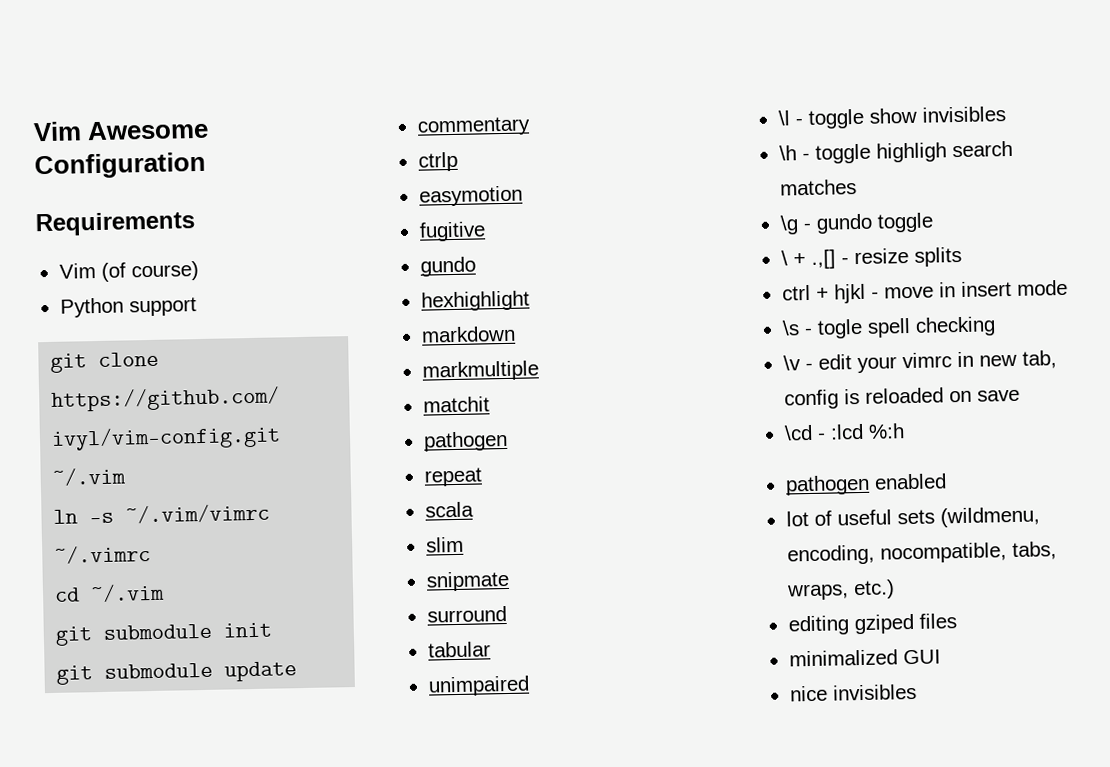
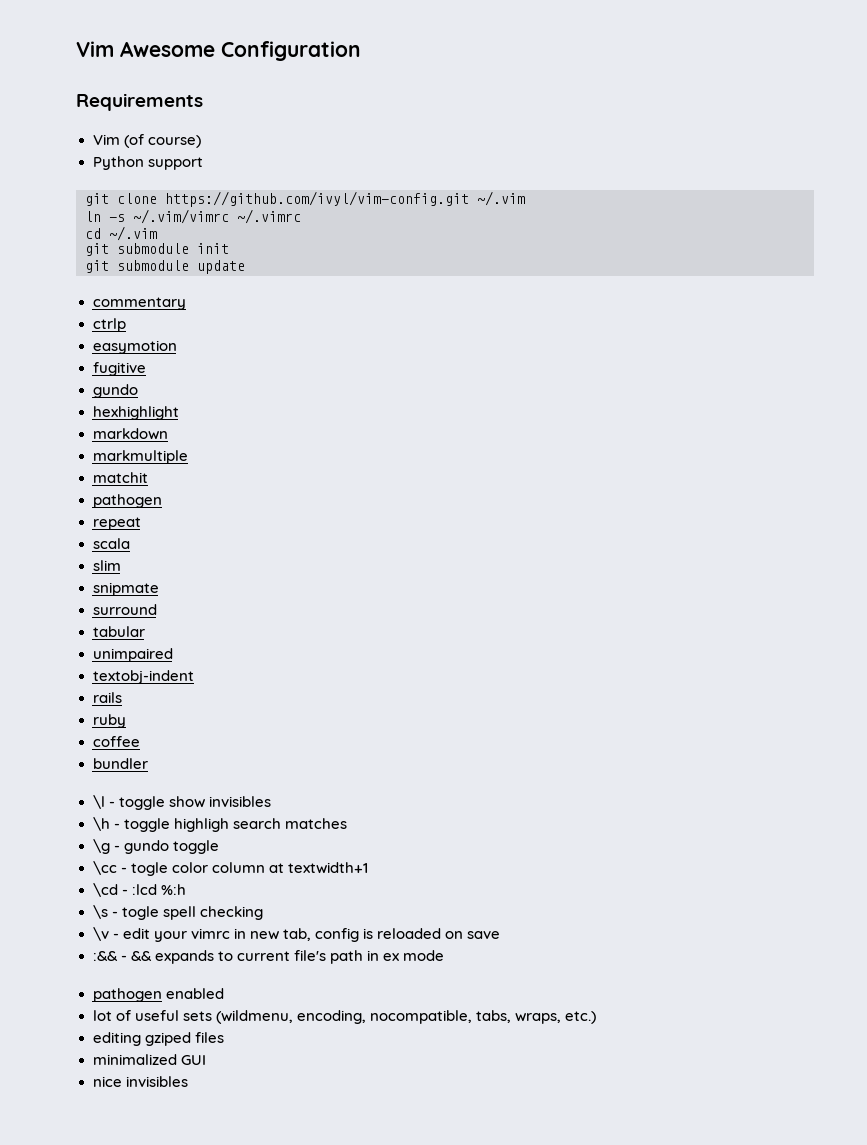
+ textobj-indent
+ rails
+ ruby
+ coffee
+ bundler
- \ + .,[] - resize splits
- ctrl + hjkl - move in insert mode
+ \cc - togle color column at textwidth+1
+ \cd - :lcd %:h
- \cd - :lcd %:h
+ :&& - && expands to current file's path in ex mode

